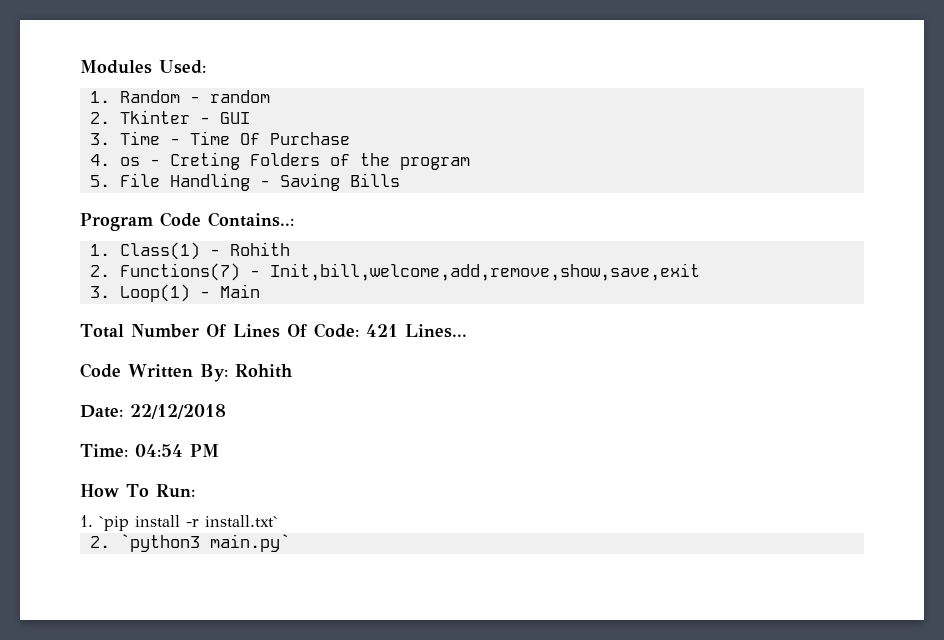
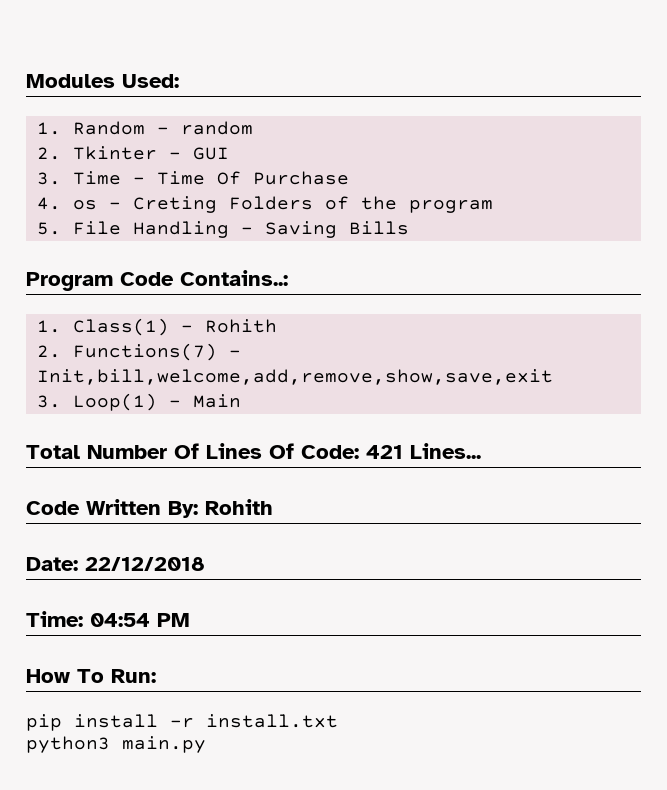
- 1. `pip install -r install.txt`
- 2. `python3 main.py`
+ pip install -r install.txt
+ python3 main.py

